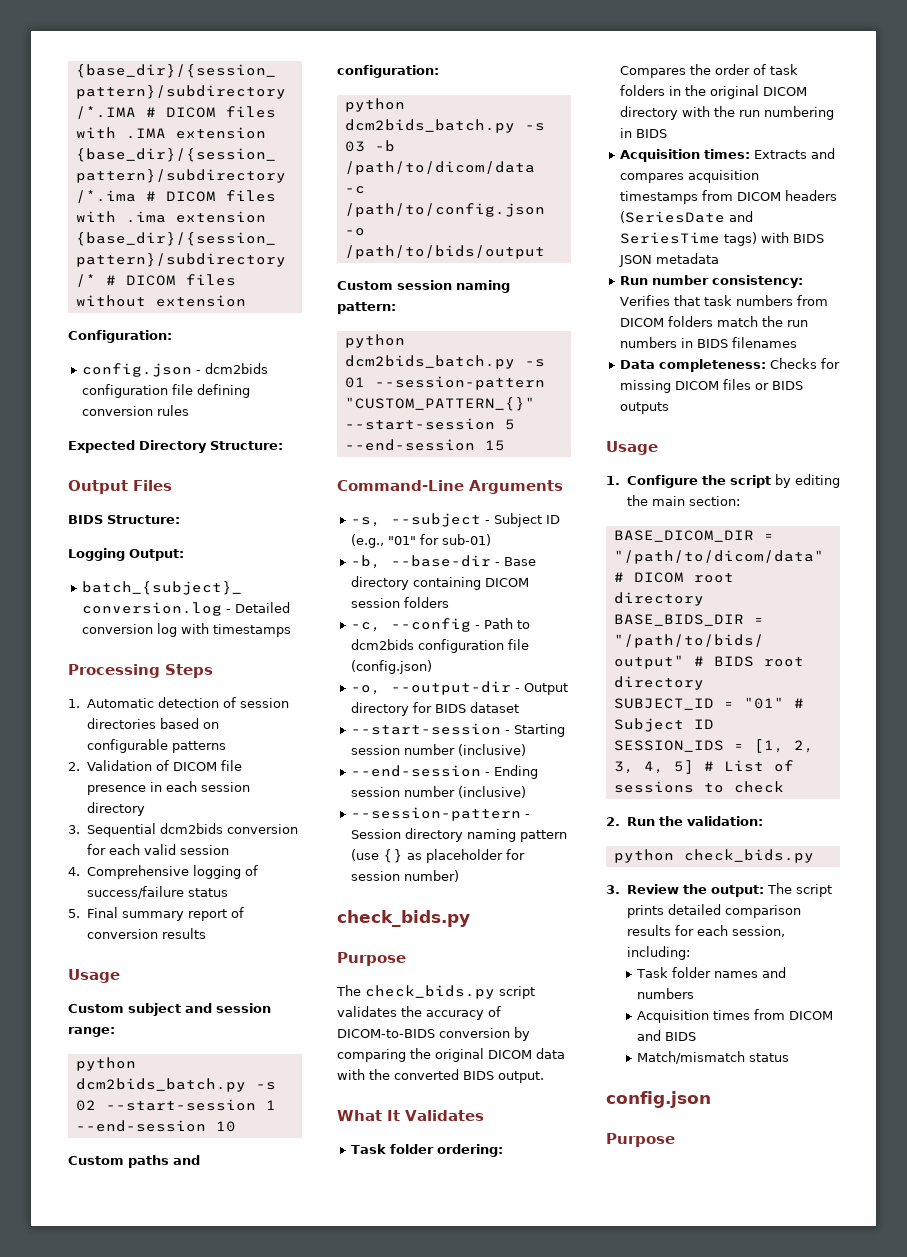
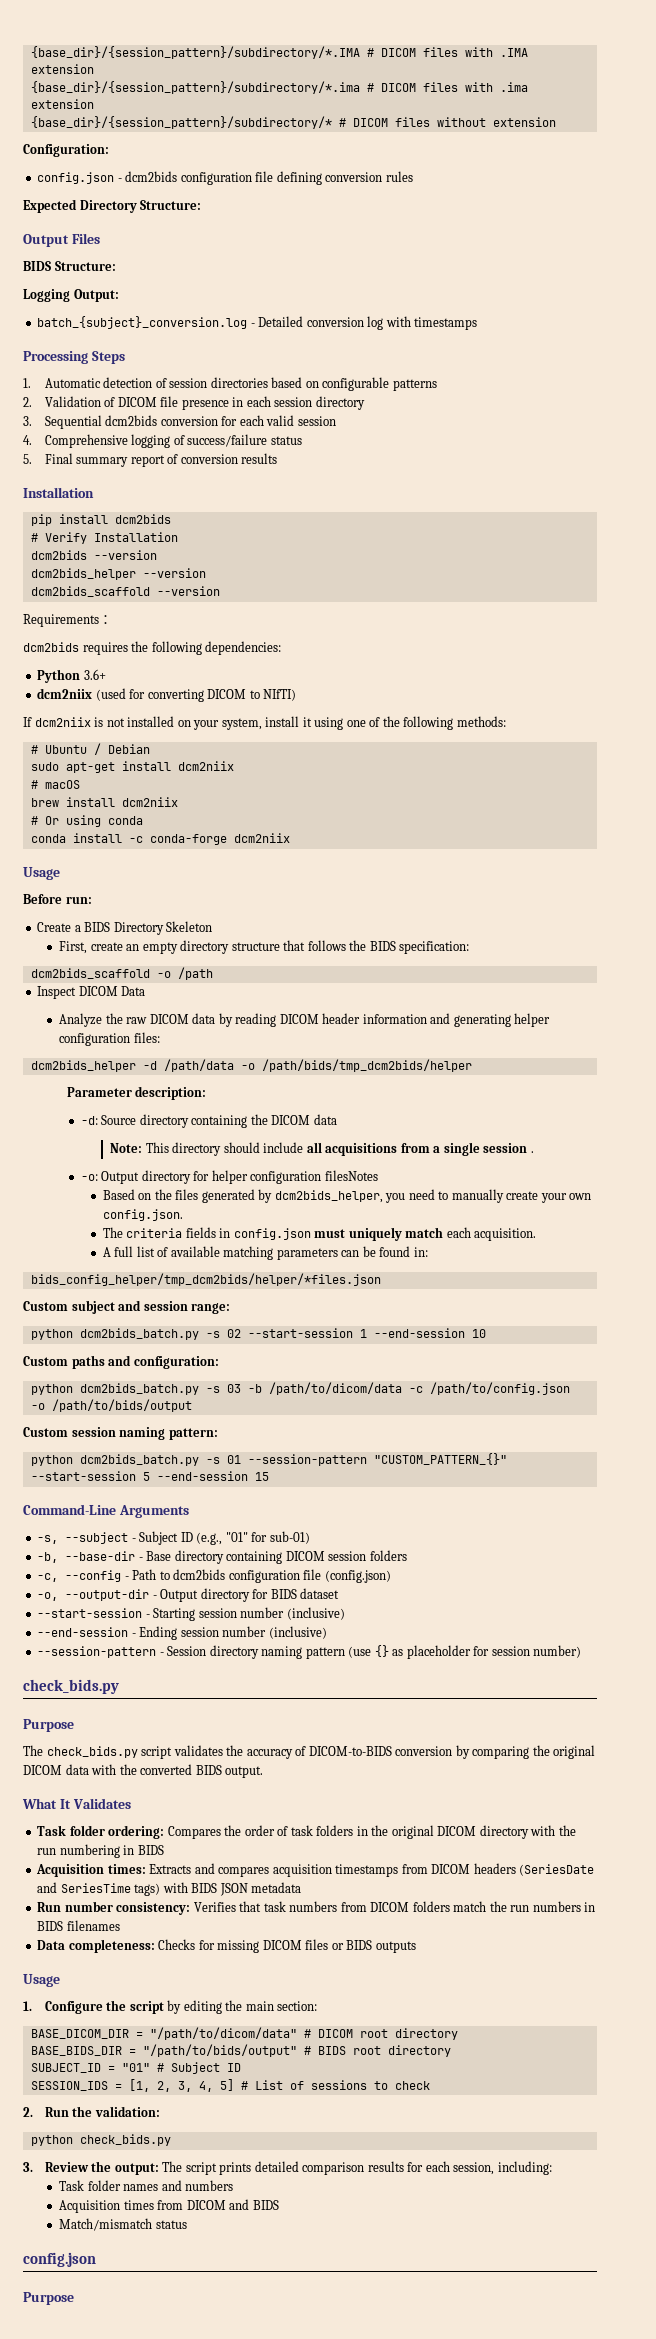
  5. Final summary report of conversion results
+ Installation
+ pip install dcm2bids
+ # Verify Installation
+ dcm2bids --version
+ dcm2bids_helper --version
+ dcm2bids_scaffold --version
+ Requirements：
+ dcm2bids requires the following dependencies:
+ Python 3.6+
+ dcm2niix (used for converting DICOM to NIfTI)
+ If dcm2niix is not installed on your system, install it using one of the following methods:
+ # Ubuntu / Debian
+ sudo apt-get install dcm2niix
+ # macOS
+ brew install dcm2niix
+ # Or using conda
+ conda install -c conda-forge dcm2niix
  Usage
+ Before run:
+ Create a BIDS Directory Skeleton
+ First, create an empty directory structure that follows the BIDS specification:
+ dcm2bids_scaffold -o /path
+ Inspect DICOM Data
+ Analyze the raw DICOM data by reading DICOM header information and generating helper configuration files:
+ dcm2bids_helper -d /path/data -o /path/bids/tmp_dcm2bids/helper
+ Parameter description:
+ -d: Source directory containing the DICOM data
+ Note: This directory should include all acquisitions from a single session .
+ -o: Output directory for helper configuration filesNotes
+ Based on the files generated by dcm2bids_helper, you need to manually create your own config.json.
+ The criteria fields in config.json must uniquely match each acquisition.
+ A full list of available matching parameters can be found in:
+ bids_config_helper/tmp_dcm2bids/helper/*files.json

